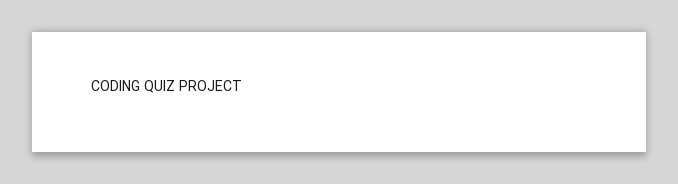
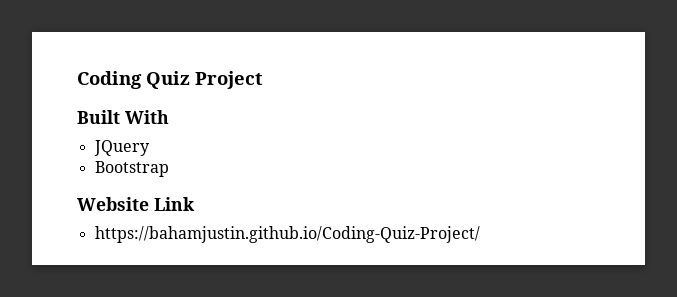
- CODING QUIZ PROJECT
+ Coding Quiz Project
+ Built With
+ JQuery
+ Bootstrap
+ Website Link
+ https://bahamjustin.github.io/Coding-Quiz-Project/

